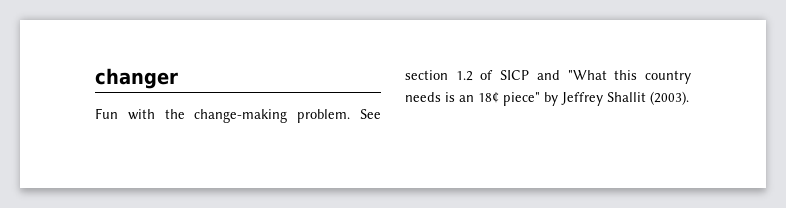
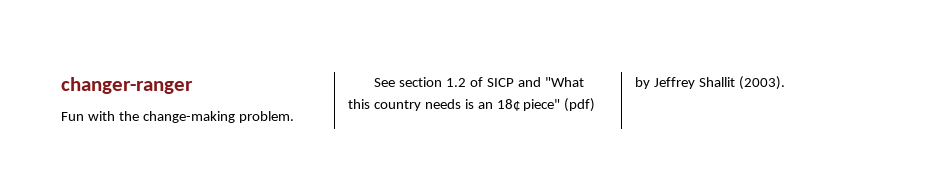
- changer
+ changer-ranger
- Fun with the change-making problem. See section 1.2 of SICP and "What this country needs is an 18¢ piece" by Jeffrey Shallit (2003).
+ Fun with the change-making problem.
+ See section 1.2 of SICP and "What this country needs is an 18¢ piece" (pdf) by Jeffrey Shallit (2003).

